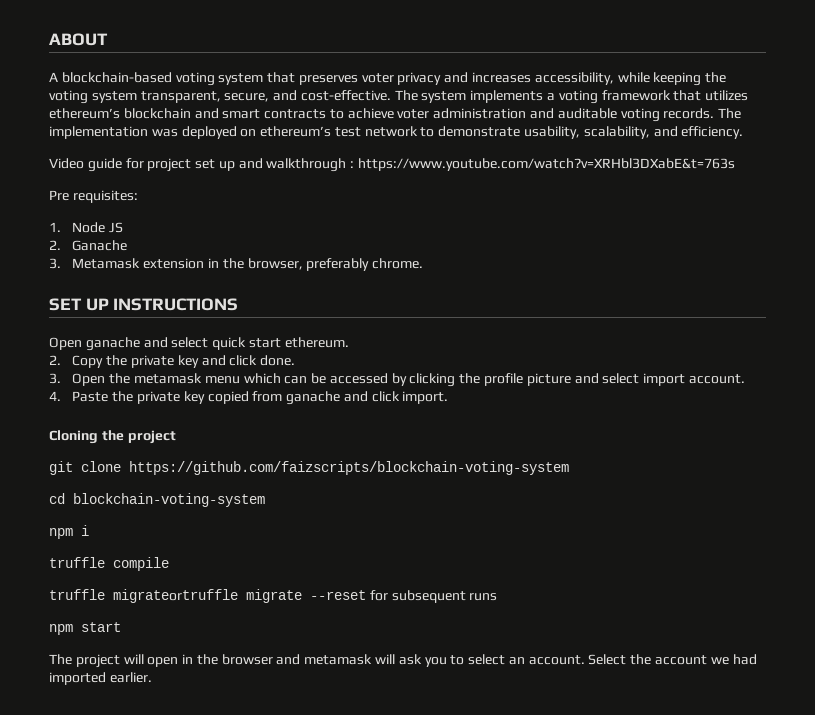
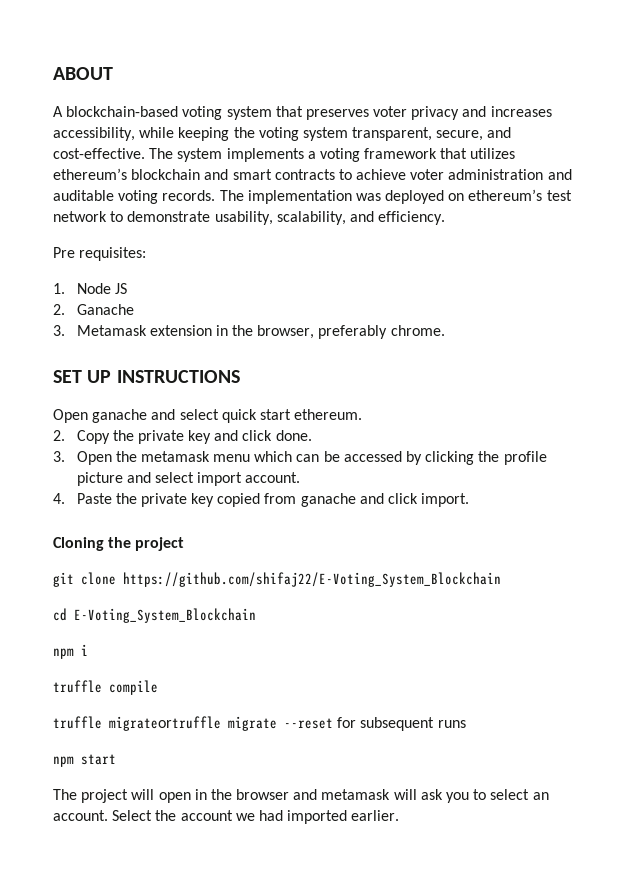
- Video guide for project set up and walkthrough : https://www.youtube.com/watch?v=XRHbl3DXabE&t=763s
- git clone https://github.com/faizscripts/blockchain-voting-system
+ git clone https://github.com/shifaj22/E-Voting_System_Blockchain
- cd blockchain-voting-system
+ cd E-Voting_System_Blockchain

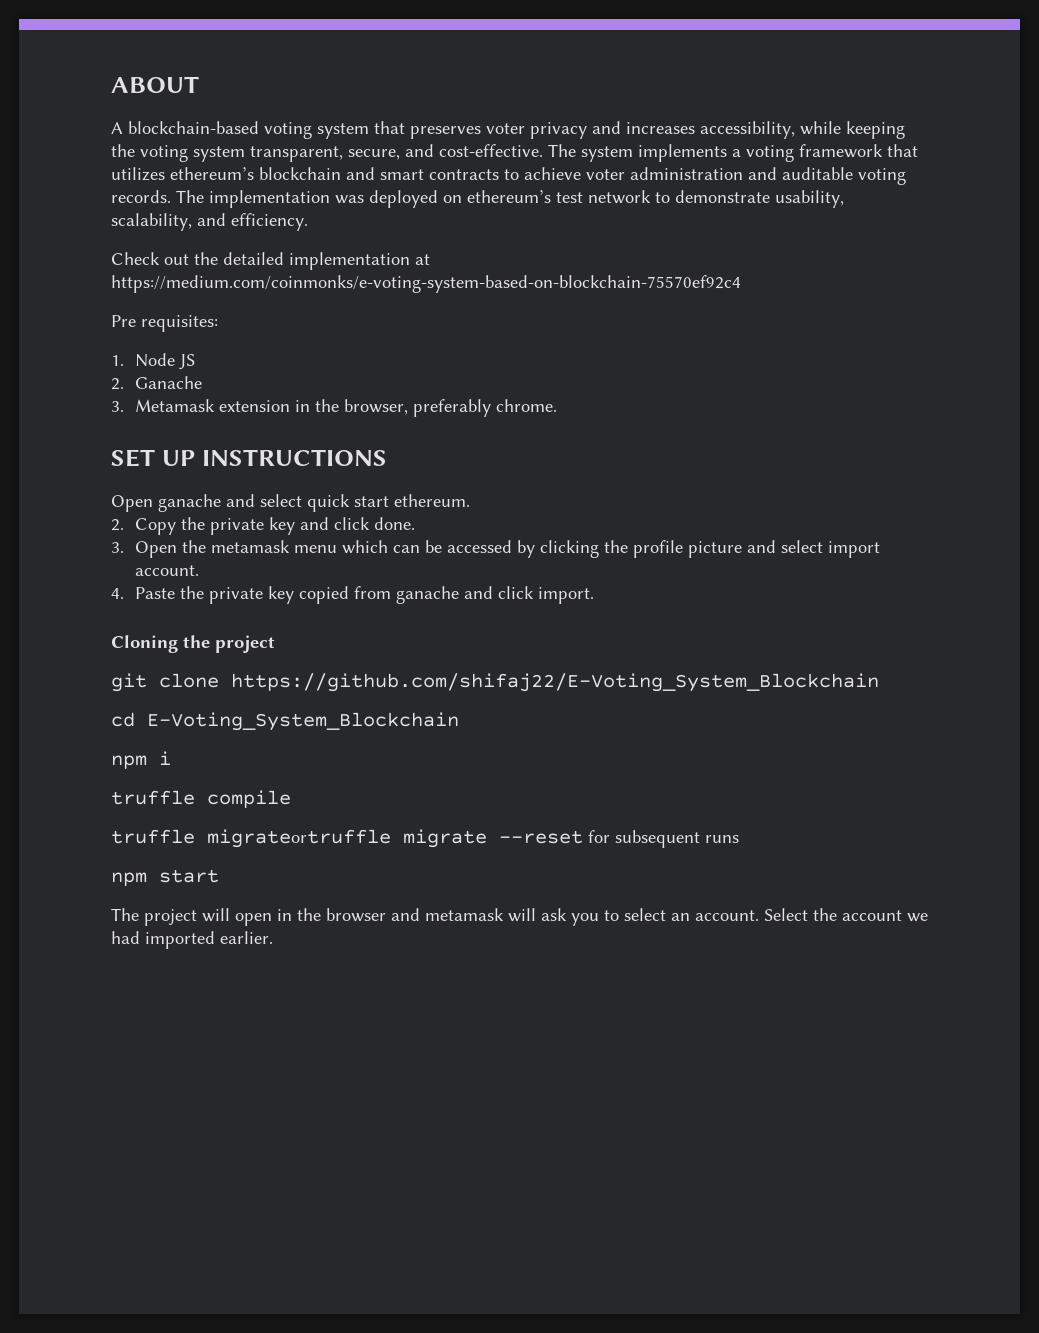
+ Check out the detailed implementation at https://medium.com/coinmonks/e-voting-system-based-on-blockchain-75570ef92c4

